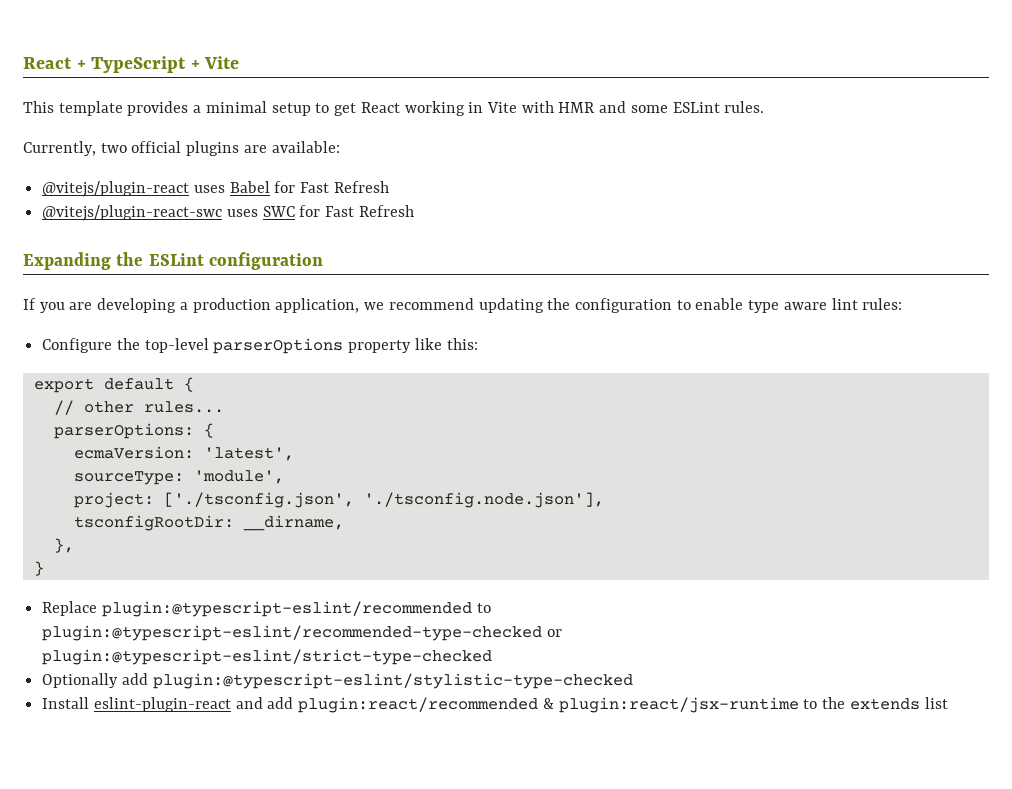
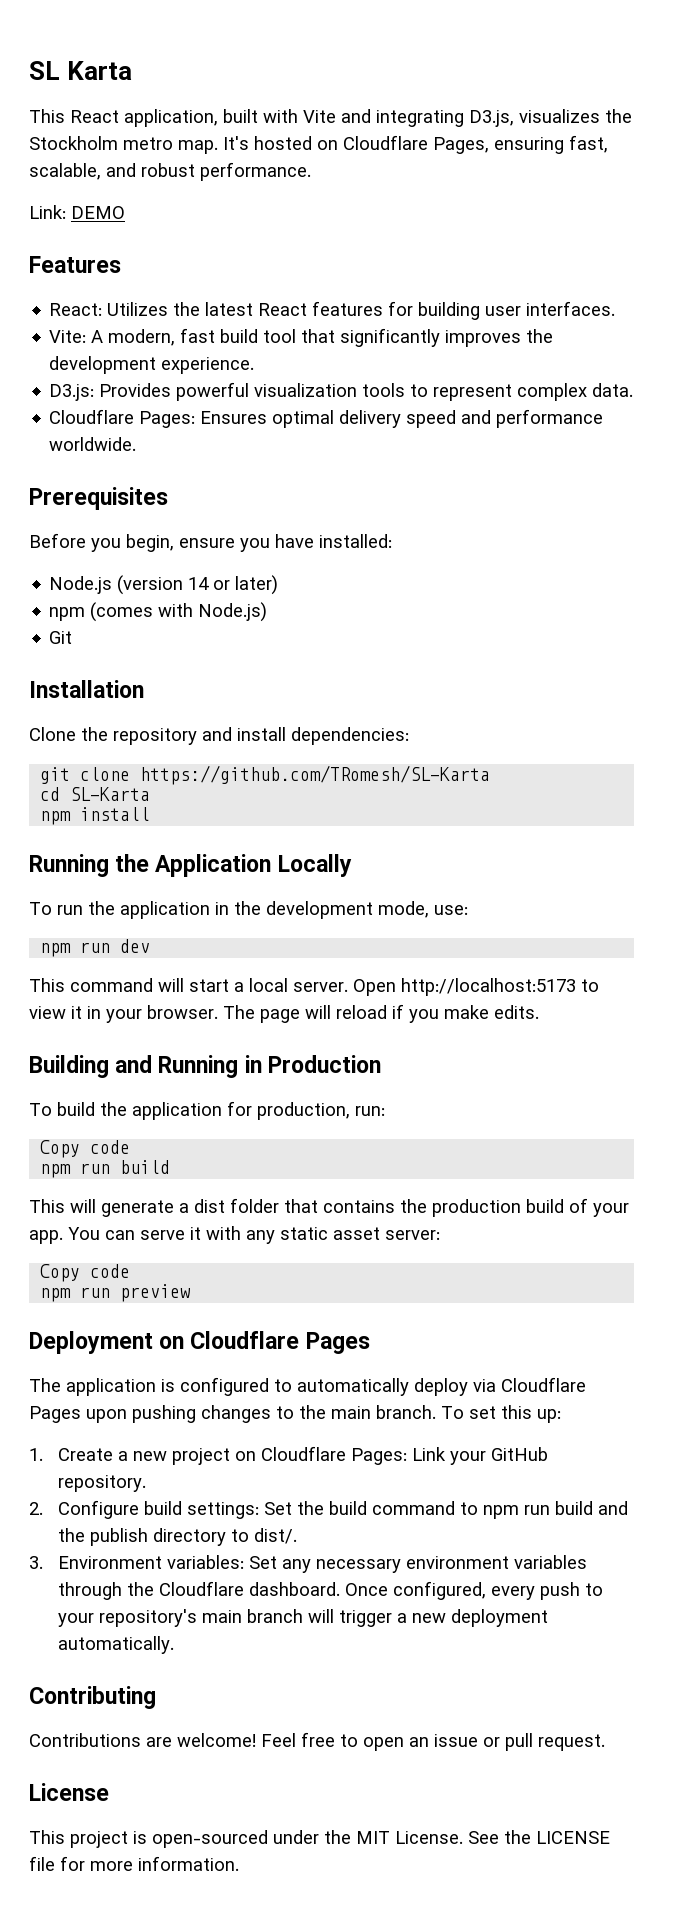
- React + TypeScript + Vite
- This template provides a minimal setup to get React working in Vite with HMR and some ESLint rules.
- Currently, two official plugins are available:
- @vitejs/plugin-react uses Babel for Fast Refresh
- @vitejs/plugin-react-swc uses SWC for Fast Refresh
- Expanding the ESLint configuration
- If you are developing a production application, we recommend updating the configuration to enable type aware lint rules:
- Configure the top-level parserOptions property like this:
- export default {
- // other rules...
- parserOptions: {
- ecmaVersion: 'latest',
- sourceType: 'module',
- project: ['./tsconfig.json', './tsconfig.node.json'],
- tsconfigRootDir: __dirname,
- },
- }
- Replace plugin:@typescript-eslint/recommended to plugin:@typescript-eslint/recommended-type-checked or plugin:@typescript-eslint/strict-type-checked
- Optionally add plugin:@typescript-eslint/stylistic-type-checked
- Install eslint-plugin-react and add plugin:react/recommended & plugin:react/jsx-runtime to the extends list
+ SL Karta
+ This React application, built with Vite and integrating D3.js, visualizes the Stockholm metro map. It's hosted on Cloudflare Pages, ensuring fast, scalable, and robust performance.
+ Link: DEMO
+ Features
+ React: Utilizes the latest React features for building user interfaces.
+ Vite: A modern, fast build tool that significantly improves the development experience.
+ D3.js: Provides powerful visualization tools to represent complex data.
+ Cloudflare Pages: Ensures optimal delivery speed and performance worldwide.
+ Prerequisites
+ Before you begin, ensure you have installed:
+ Node.js (version 14 or later)
+ npm (comes with Node.js)
+ Git
+ Installation
+ Clone the repository and install dependencies:
+ git clone https://github.com/TRomesh/SL-Karta
+ cd SL-Karta
+ npm install
+ Running the Application Locally
+ To run the application in the development mode, use:
+ npm run dev
+ This command will start a local server. Open http://localhost:5173 to view it in your browser. The page will reload if you make edits.
+ Building and Running in Production
+ To build the application for production, run:
+ Copy code
+ npm run build
+ This will generate a dist folder that contains the production build of your app. You can serve it with any static asset server:
+ Copy code
+ npm run preview
+ Deployment on Cloudflare Pages
+ The application is configured to automatically deploy via Cloudflare Pages upon pushing changes to the main branch. To set this up:
+ 1. Create a new project on Cloudflare Pages: Link your GitHub repository.
+ 2. Configure build settings: Set the build command to npm run build and the publish directory to dist/.
+ 3. Environment variables: Set any necessary environment variables through the Cloudflare dashboard. Once configured, every push to your repository's main branch will trigger a new deployment automatically.
+ Contributing
+ Contributions are welcome! Feel free to open an issue or pull request.
+ License
+ This project is open-sourced under the MIT License. See the LICENSE file for more information.

